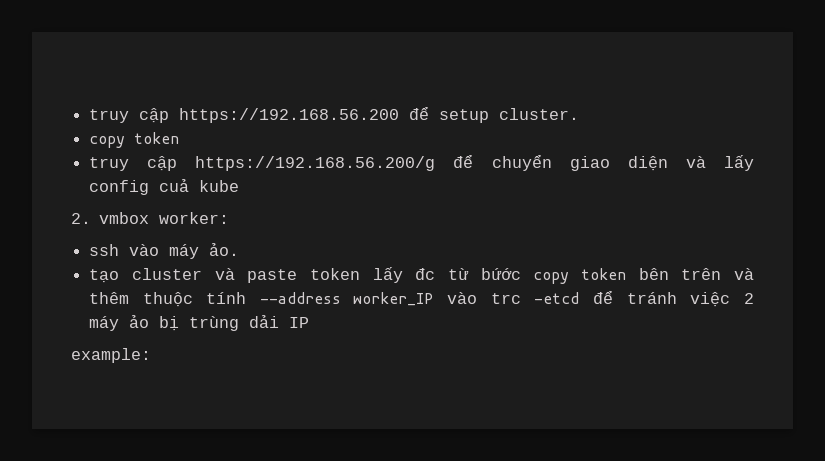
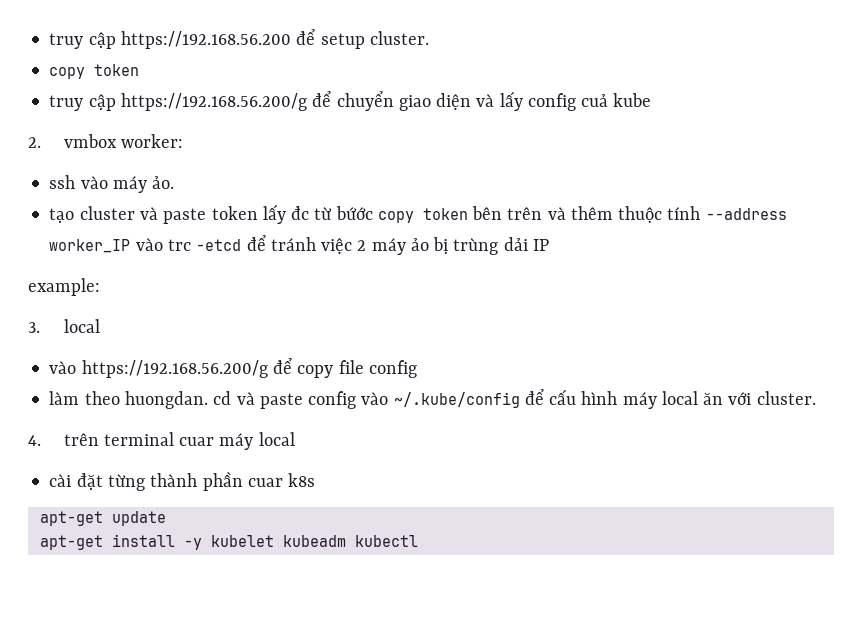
+ 3. local
+ vào https://192.168.56.200/g để copy file config
+ làm theo huongdan. cd và paste config vào ~/.kube/config để cấu hình máy local ăn với cluster.
+ 4. trên terminal cuar máy local
+ cài đặt từng thành phần cuar k8s
+ apt-get update
+ apt-get install -y kubelet kubeadm kubectl

